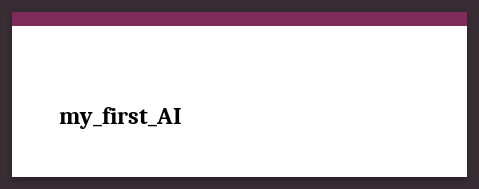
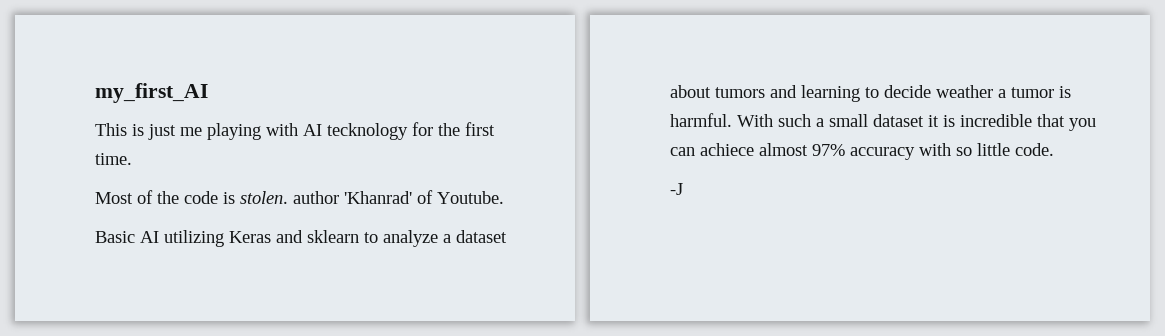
+ This is just me playing with AI tecknology for the first time.
+ Most of the code is stolen. author 'Khanrad' of Youtube.
+ Basic AI utilizing Keras and sklearn to analyze a dataset about tumors and learning to decide weather a tumor is harmful. With such a small dataset it is incredible that you can achiece almost 97% accuracy with so little code.
+ -J

